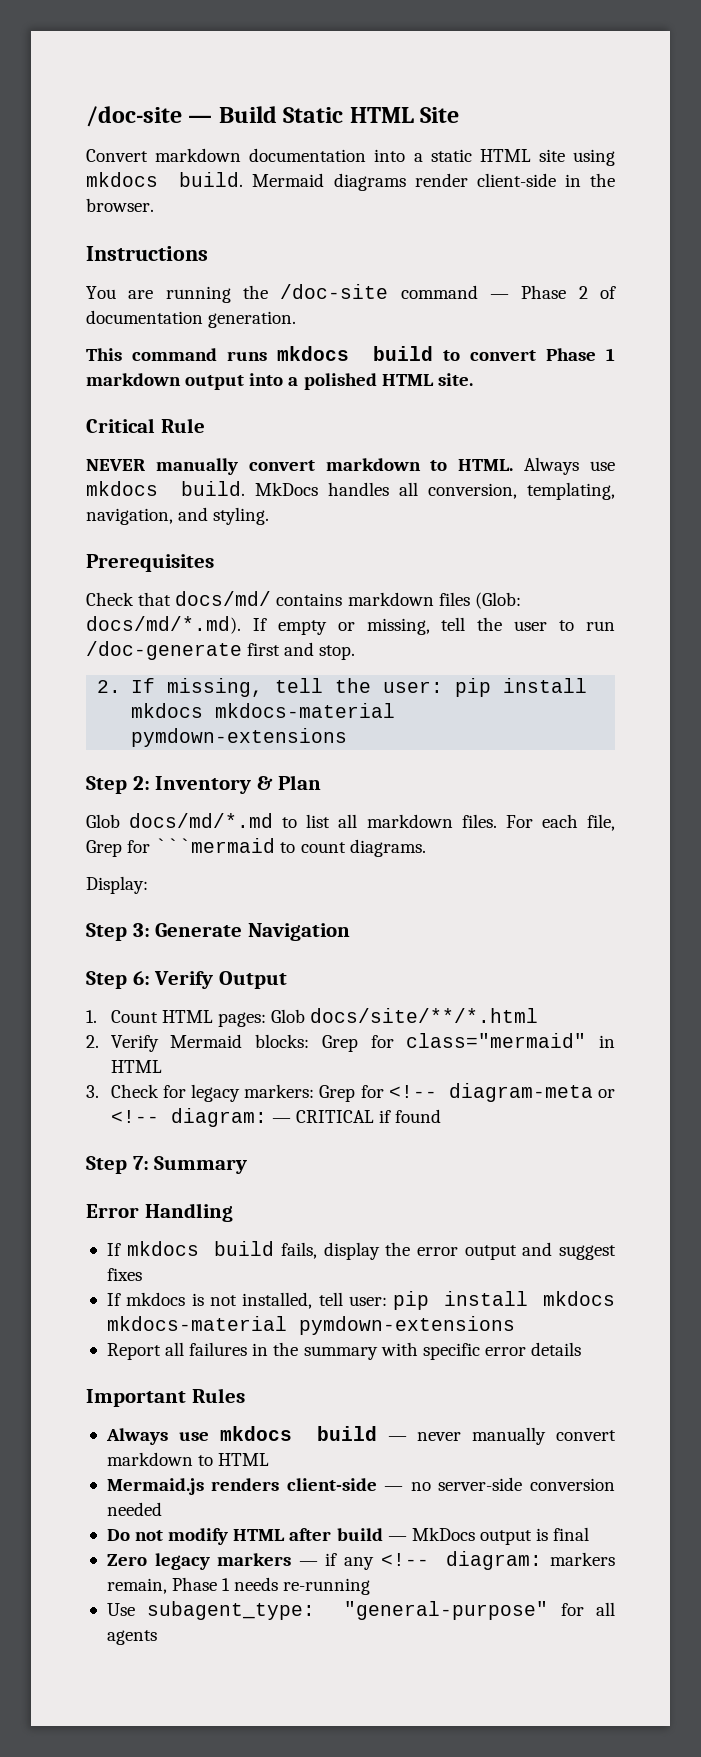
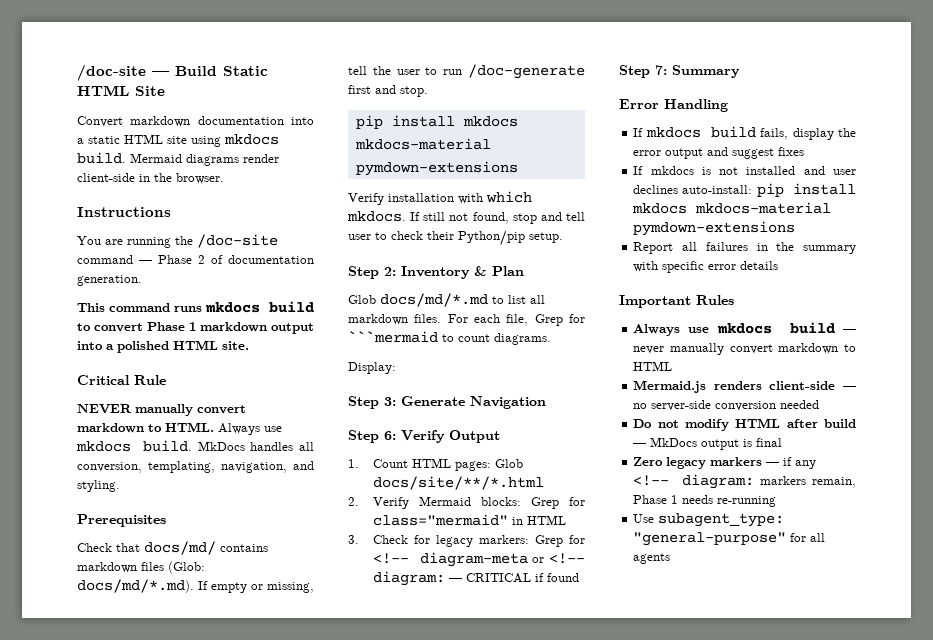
  Check that docs/md/ contains markdown files (Glob: docs/md/*.md). If empty or missing, tell the user to run /doc-generate first and stop.
- 2. If missing, tell the user: pip install mkdocs mkdocs-material pymdown-extensions
+ pip install mkdocs mkdocs-material pymdown-extensions
+ Verify installation with which mkdocs. If still not found, stop and tell user to check their Python/pip setup.
- If mkdocs is not installed, tell user: pip install mkdocs mkdocs-material pymdown-extensions
+ If mkdocs is not installed and user declines auto-install: pip install mkdocs mkdocs-material pymdown-extensions

